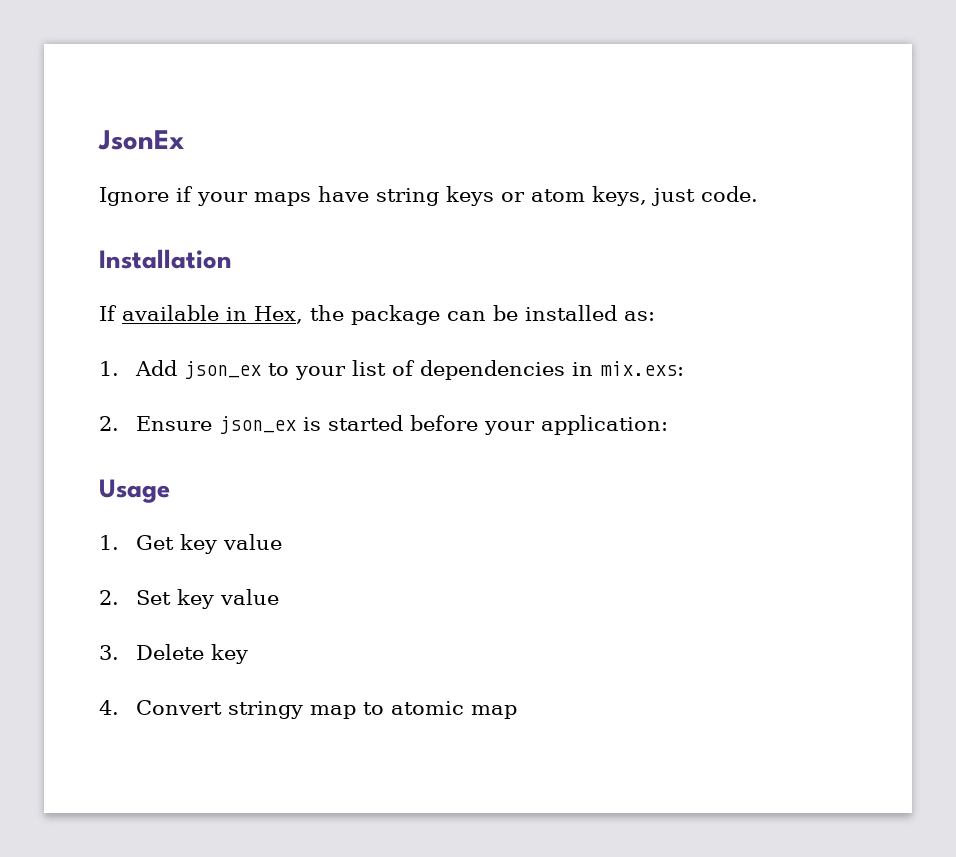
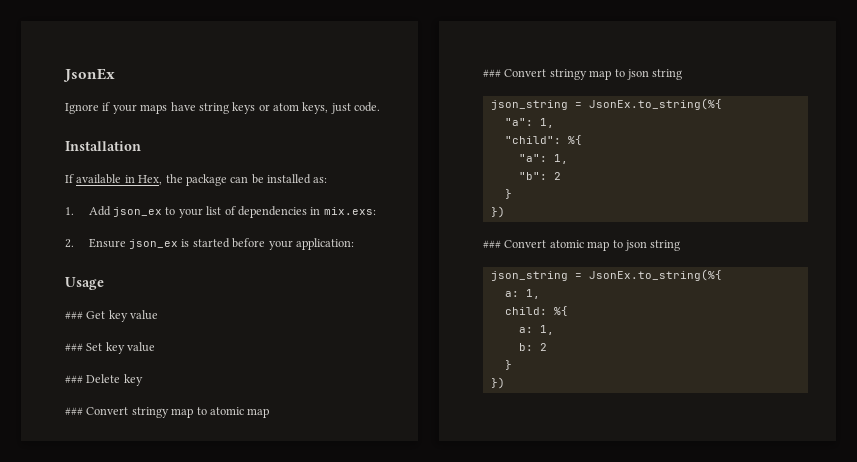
- 1. Get key value
+ ### Get key value
- 2. Set key value
+ ### Set key value
- 3. Delete key
+ ### Delete key
- 4. Convert stringy map to atomic map
+ ### Convert stringy map to atomic map
+ ### Convert stringy map to json string
+ json_string = JsonEx.to_string(%{
+ "a": 1,
+ "child": %{
+ "a": 1,
+ "b": 2
+ }
+ })
+ ### Convert atomic map to json string
+ json_string = JsonEx.to_string(%{
+ a: 1,
+ child: %{
+ a: 1,
+ b: 2
+ }
+ })

